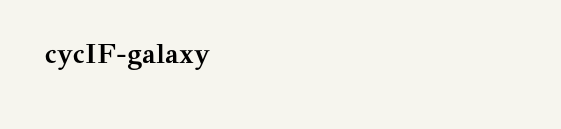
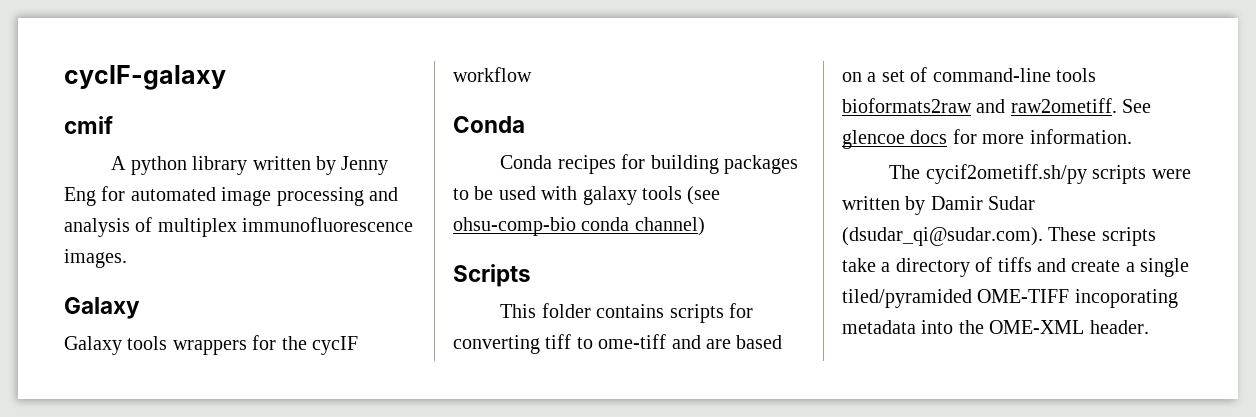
+ cmif
+ A python library written by Jenny Eng for automated image processing and analysis of multiplex immunofluorescence images.
+ Galaxy
+ Galaxy tools wrappers for the cycIF workflow
+ Conda
+ Conda recipes for building packages to be used with galaxy tools (see ohsu-comp-bio conda channel)
+ Scripts
+ This folder contains scripts for converting tiff to ome-tiff and are based on a set of command-line tools bioformats2raw and raw2ometiff. See glencoe docs for more information.
+ The cycif2ometiff.sh/py scripts were written by Damir Sudar (dsudar_qi@sudar.com). These scripts take a directory of tiffs and create a single tiled/pyramided OME-TIFF incoporating metadata into the OME-XML header.

